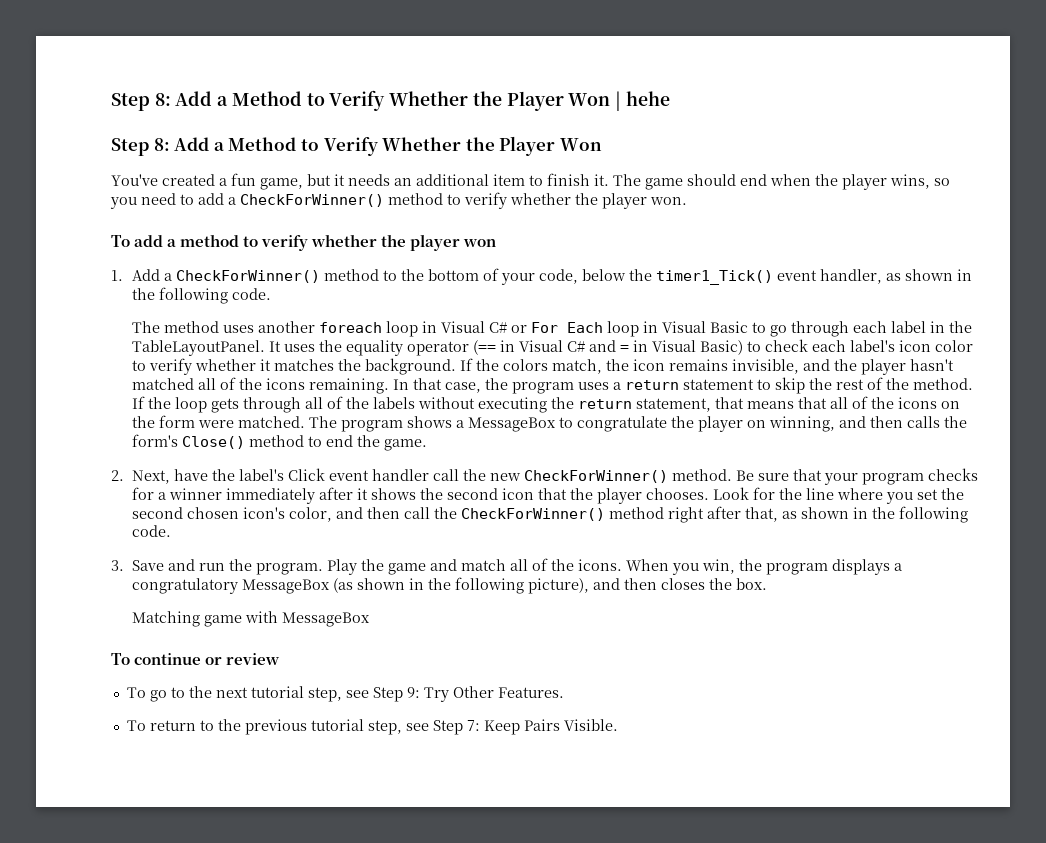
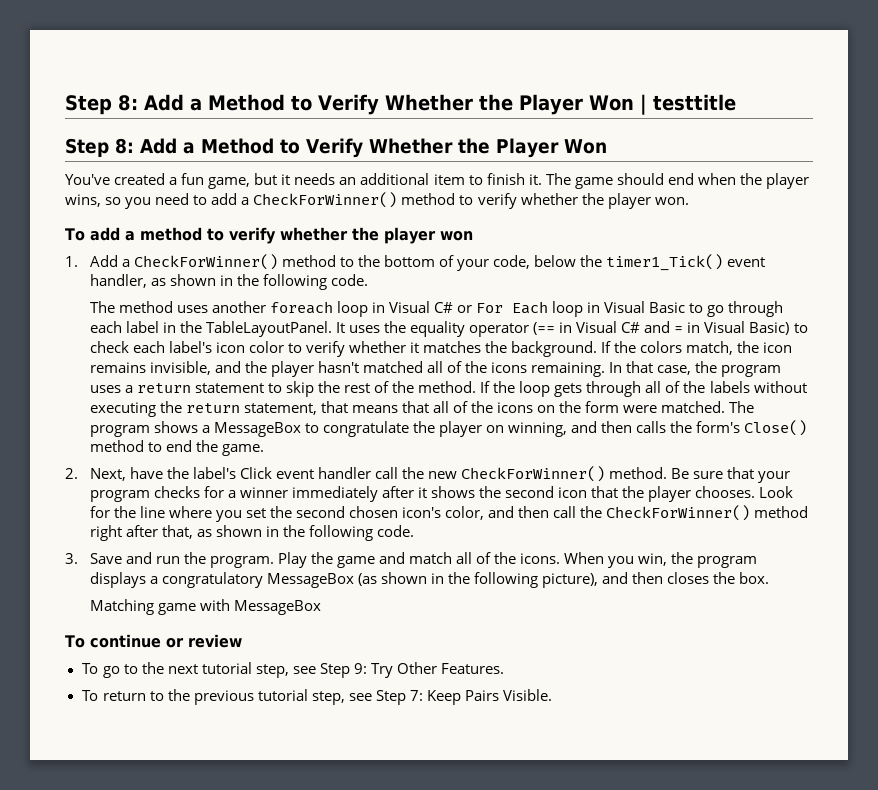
- Step 8: Add a Method to Verify Whether the Player Won | hehe
+ Step 8: Add a Method to Verify Whether the Player Won | testtitle

